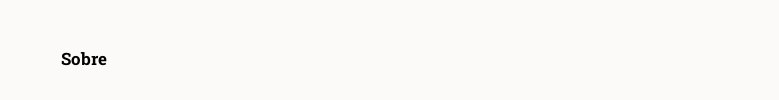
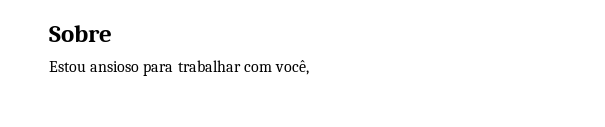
+ Estou ansioso para trabalhar com você,

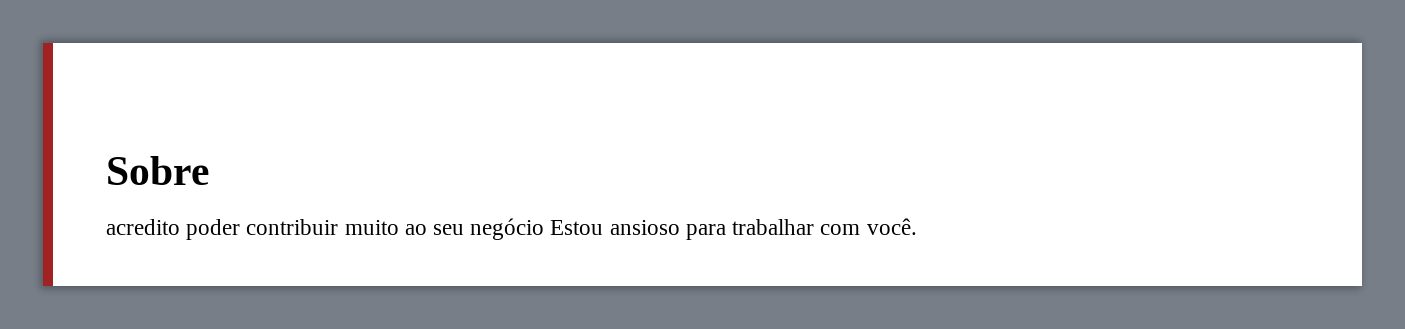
- Estou ansioso para trabalhar com você,
+ acredito poder contribuir muito ao seu negócio Estou ansioso para trabalhar com você.

